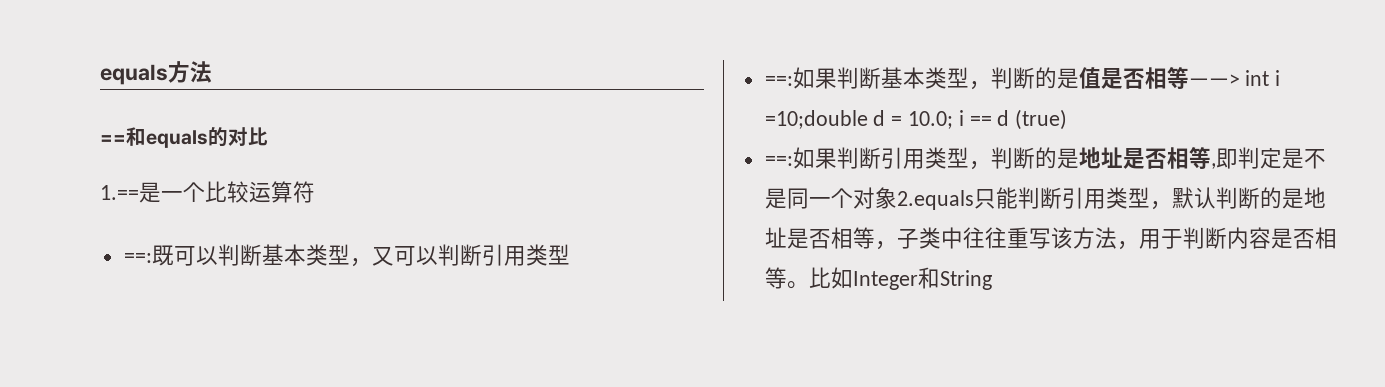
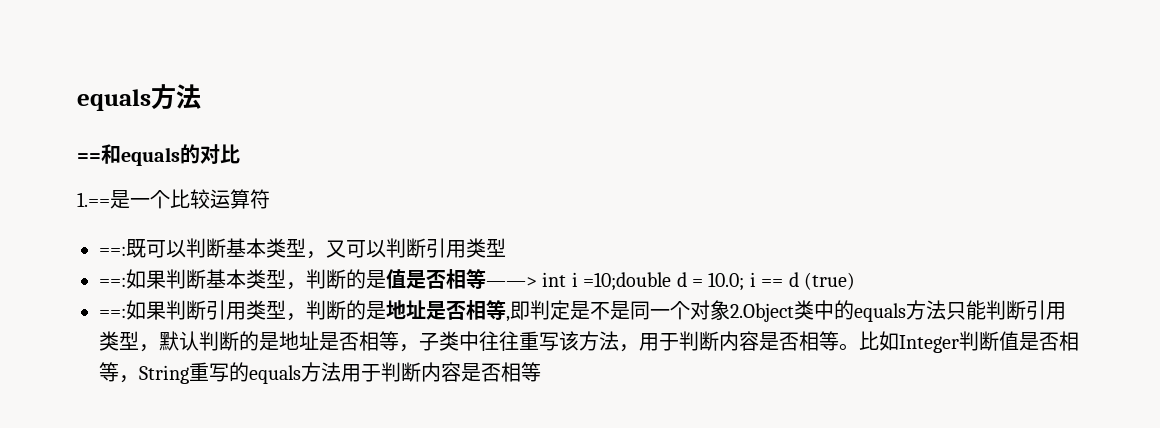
- ==:如果判断引用类型，判断的是地址是否相等,即判定是不是同一个对象2.equals只能判断引用类型，默认判断的是地址是否相等，子类中往往重写该方法，用于判断内容是否相等。
+ ==:如果判断引用类型，判断的是地址是否相等,即判定是不是同一个对象2.Object类中的equals方法只能判断引用类型，默认判断的是地址是否相等，子类中往往重写该方法，用于判断内容是否相等。
- 比如Integer和String
+ 比如Integer判断值是否相等，String重写的equals方法用于判断内容是否相等

